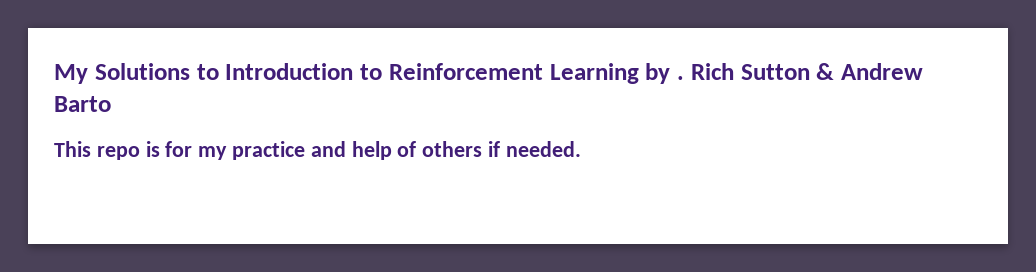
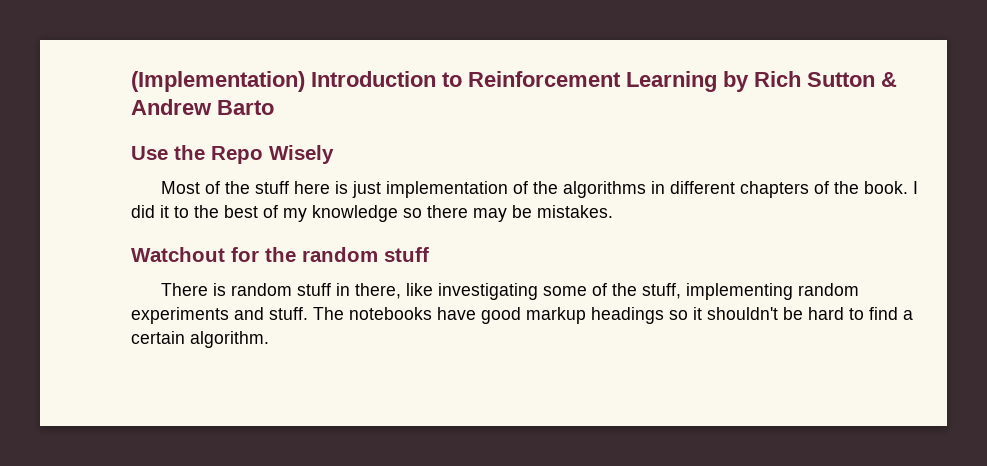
- My Solutions to Introduction to Reinforcement Learning by . Rich Sutton & Andrew Barto
+ (Implementation) Introduction to Reinforcement Learning by Rich Sutton & Andrew Barto
- This repo is for my practice and help of others if needed.
+ Use the Repo Wisely
+ Most of the stuff here is just implementation of the algorithms in different chapters of the book. I did it to the best of my knowledge so there may be mistakes.
+ Watchout for the random stuff
+ There is random stuff in there, like investigating some of the stuff, implementing random experiments and stuff. The notebooks have good markup headings so it shouldn't be hard to find a certain algorithm.

